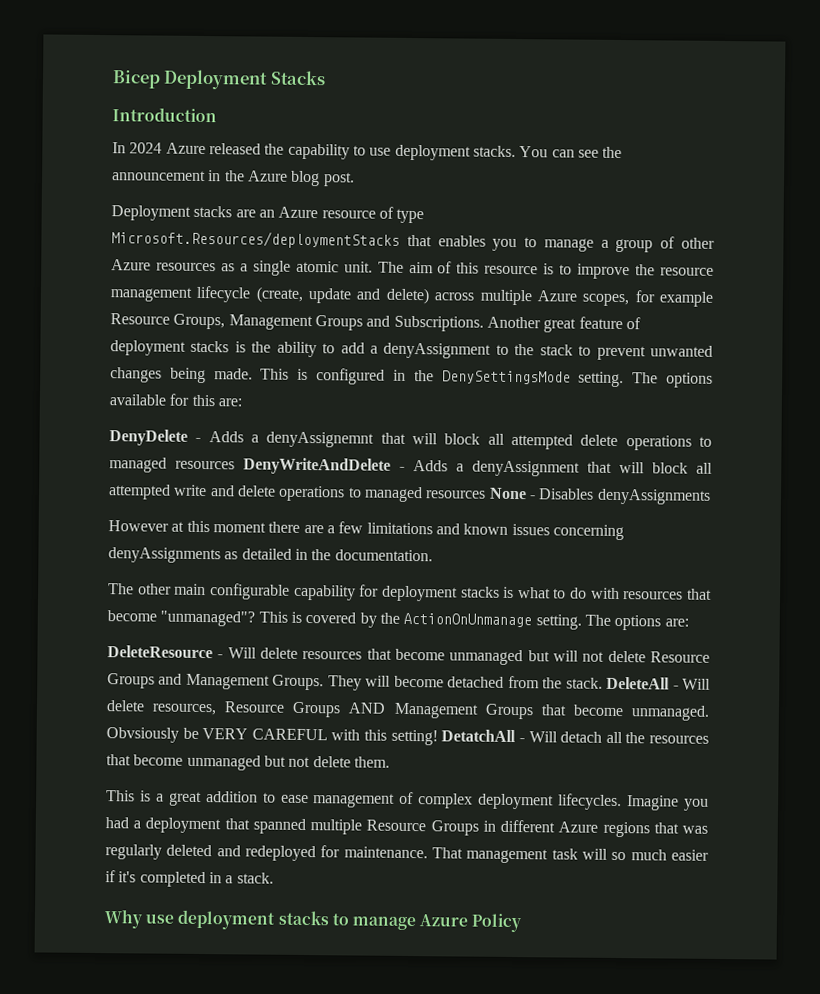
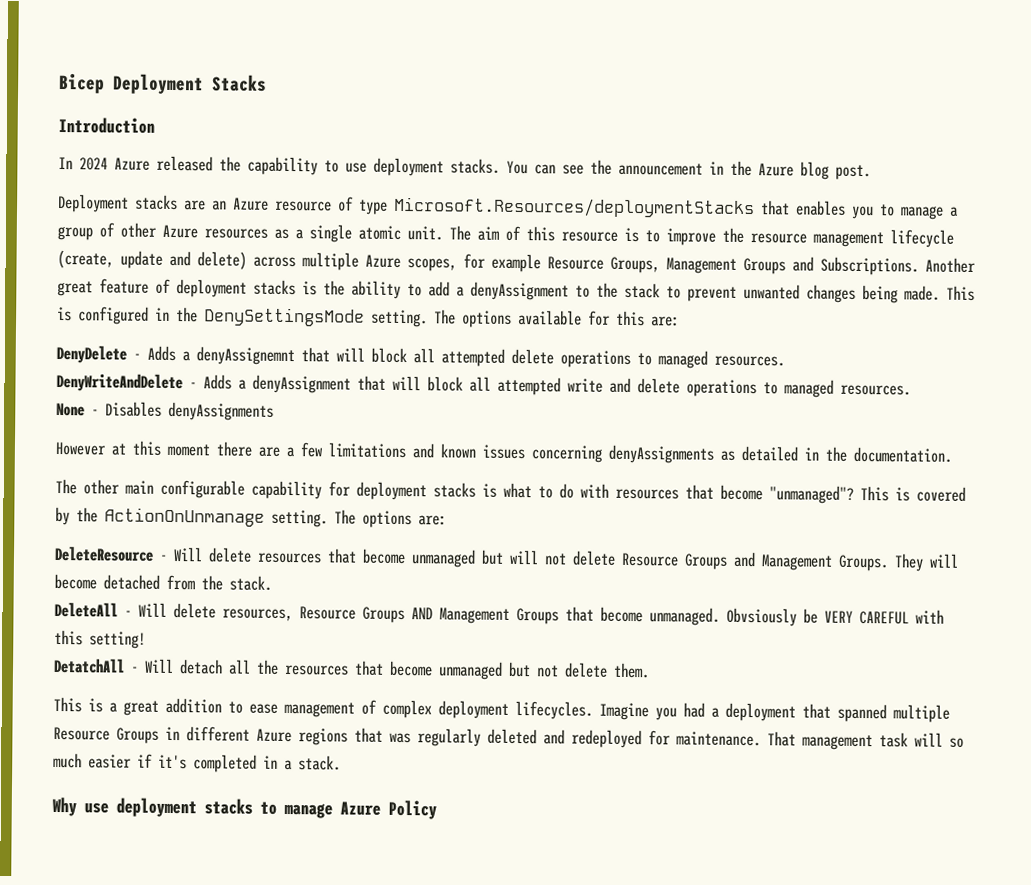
- DenyDelete - Adds a denyAssignemnt that will block all attempted delete operations to managed resources DenyWriteAndDelete - Adds a denyAssignment that will block all attempted write and delete operations to managed resources None - Disables denyAssignments
+ DenyDelete - Adds a denyAssignemnt that will block all attempted delete operations to managed resources.
+ DenyWriteAndDelete - Adds a denyAssignment that will block all attempted write and delete operations to managed resources.
+ None - Disables denyAssignments
- They will become detached from the stack. DeleteAll - Will delete resources, Resource Groups AND Management Groups that become unmanaged.
+ They will become detached from the stack.
+ DeleteAll - Will delete resources, Resource Groups AND Management Groups that become unmanaged.
- Obvsiously be VERY CAREFUL with this setting! DetatchAll - Will detach all the resources that become unmanaged but not delete them.
+ Obvsiously be VERY CAREFUL with this setting!
+ DetatchAll - Will detach all the resources that become unmanaged but not delete them.

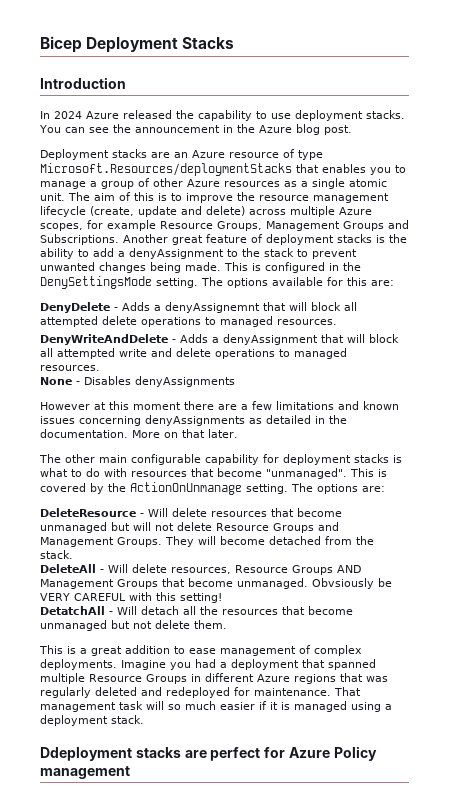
- The aim of this resource is to improve the resource management lifecycle (create, update and delete) across multiple Azure scopes, for example Resource Groups, Management Groups and Subscriptions.
+ The aim of this is to improve the resource management lifecycle (create, update and delete) across multiple Azure scopes, for example Resource Groups, Management Groups and Subscriptions.
+ More on that later.
- The other main configurable capability for deployment stacks is what to do with resources that become "unmanaged"?
+ The other main configurable capability for deployment stacks is what to do with resources that become "unmanaged".
- This is a great addition to ease management of complex deployment lifecycles.
+ This is a great addition to ease management of complex deployments.
- That management task will so much easier if it's completed in a stack.
- Why use deployment stacks to manage Azure Policy
+ That management task will so much easier if it is managed using a deployment stack.
+ Ddeployment stacks are perfect for Azure Policy management

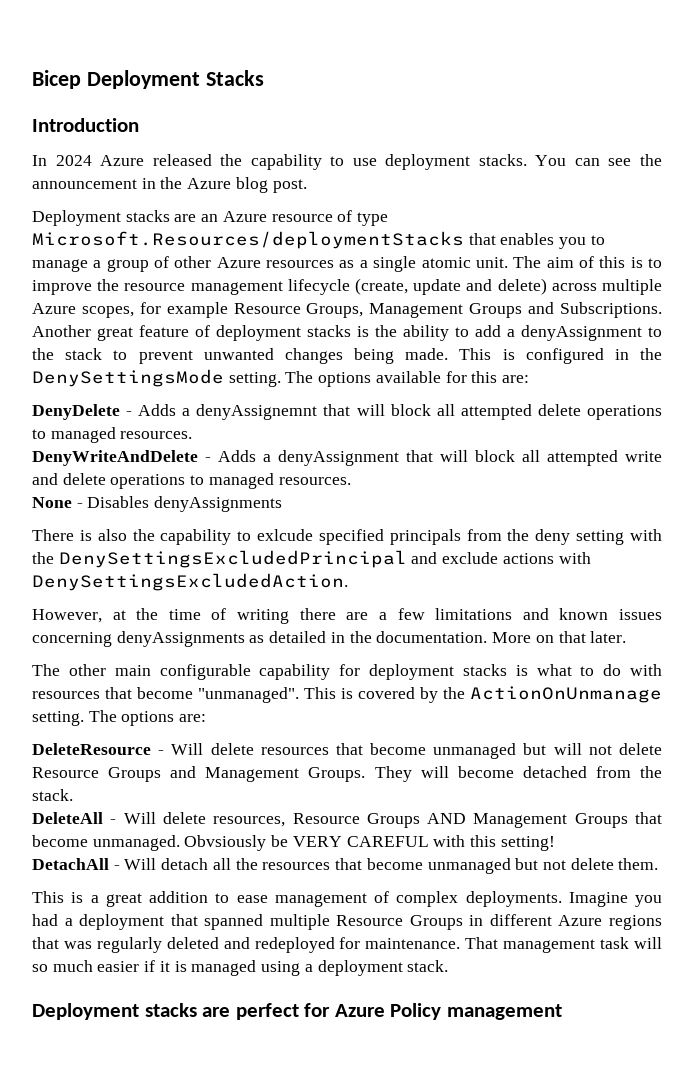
- However at this moment there are a few limitations and known issues concerning denyAssignments as detailed in the documentation.
+ There is also the capability to exlcude specified principals from the deny setting with the DenySettingsExcludedPrincipal and exclude actions with DenySettingsExcludedAction.
+ However, at the time of writing there are a few limitations and known issues concerning denyAssignments as detailed in the documentation.
- DetatchAll - Will detach all the resources that become unmanaged but not delete them.
+ DetachAll - Will detach all the resources that become unmanaged but not delete them.
- Ddeployment stacks are perfect for Azure Policy management
+ Deployment stacks are perfect for Azure Policy management

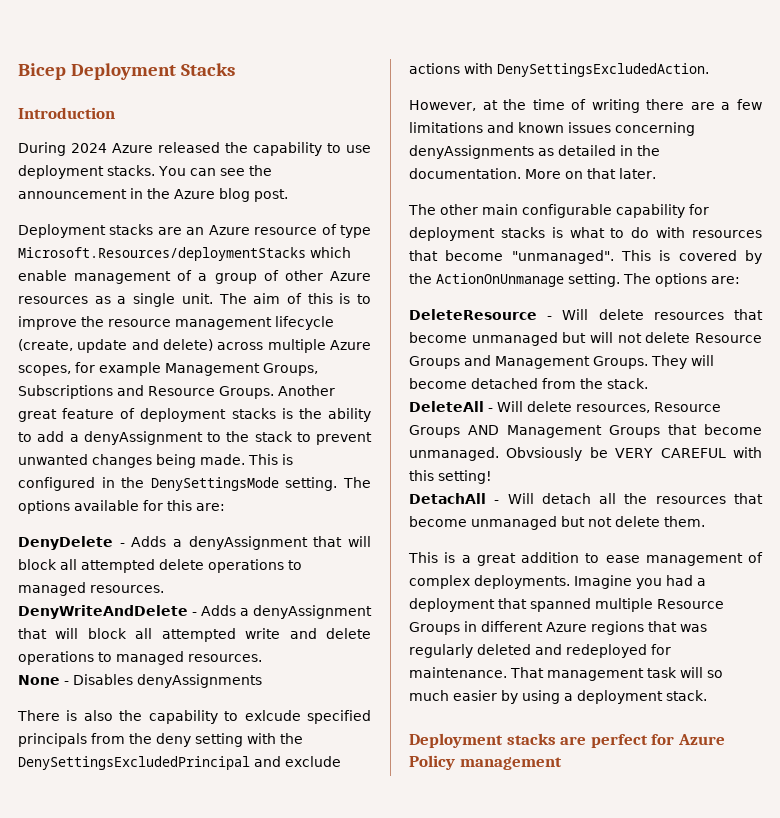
- In 2024 Azure released the capability to use deployment stacks.
+ During 2024 Azure released the capability to use deployment stacks.
- Deployment stacks are an Azure resource of type Microsoft.Resources/deploymentStacks that enables you to manage a group of other Azure resources as a single atomic unit.
+ Deployment stacks are an Azure resource of type Microsoft.Resources/deploymentStacks which enable management of a group of other Azure resources as a single unit.
- The aim of this is to improve the resource management lifecycle (create, update and delete) across multiple Azure scopes, for example Resource Groups, Management Groups and Subscriptions.
+ The aim of this is to improve the resource management lifecycle (create, update and delete) across multiple Azure scopes, for example Management Groups, Subscriptions and Resource Groups.
- DenyDelete - Adds a denyAssignemnt that will block all attempted delete operations to managed resources.
+ DenyDelete - Adds a denyAssignment that will block all attempted delete operations to managed resources.
- That management task will so much easier if it is managed using a deployment stack.
+ That management task will so much easier by using a deployment stack.

